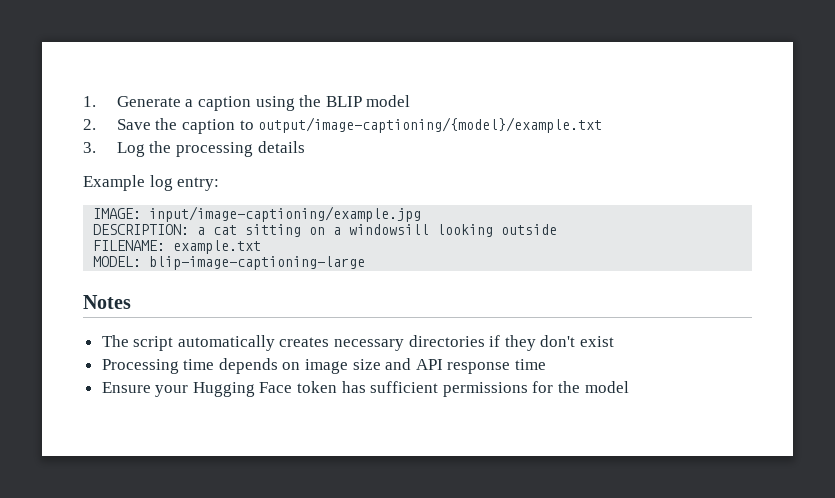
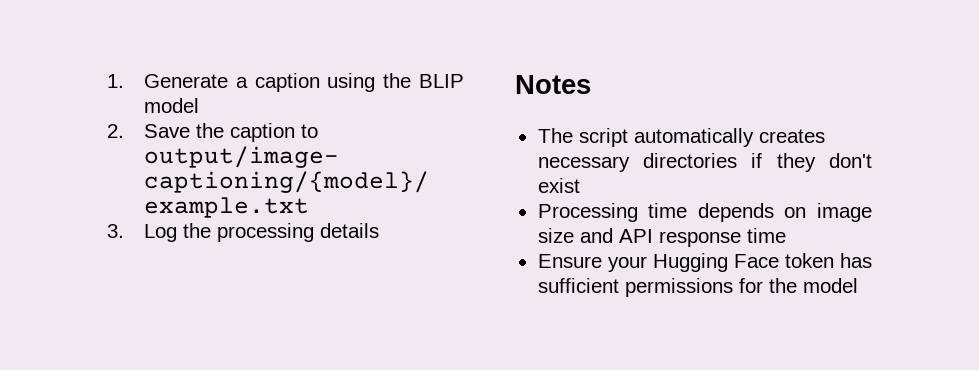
- Example log entry:
- IMAGE: input/image-captioning/example.jpg
- DESCRIPTION: a cat sitting on a windowsill looking outside
- FILENAME: example.txt
- MODEL: blip-image-captioning-large

